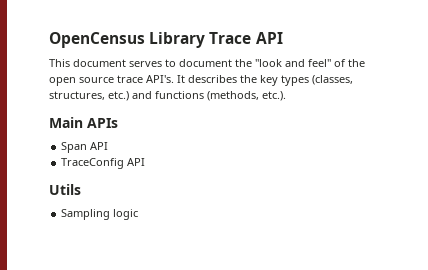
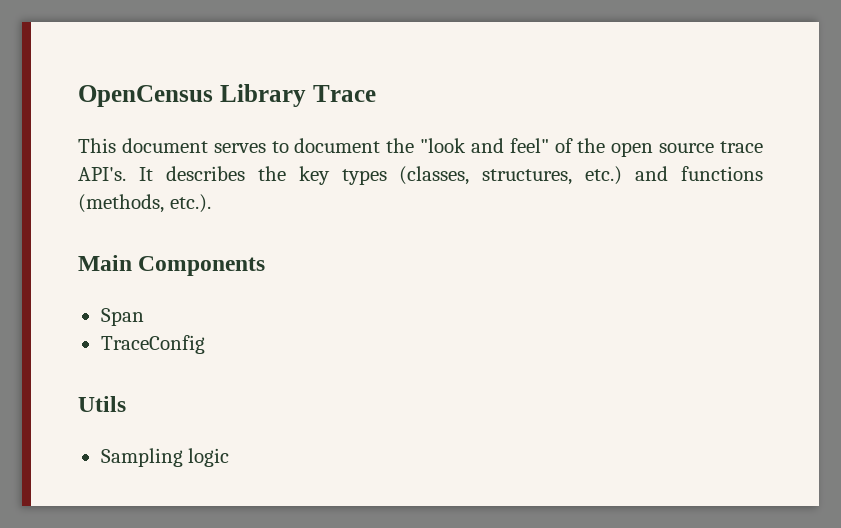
- OpenCensus Library Trace API
+ OpenCensus Library Trace
- Main APIs
+ Main Components
- Span API
+ Span
- TraceConfig API
+ TraceConfig

